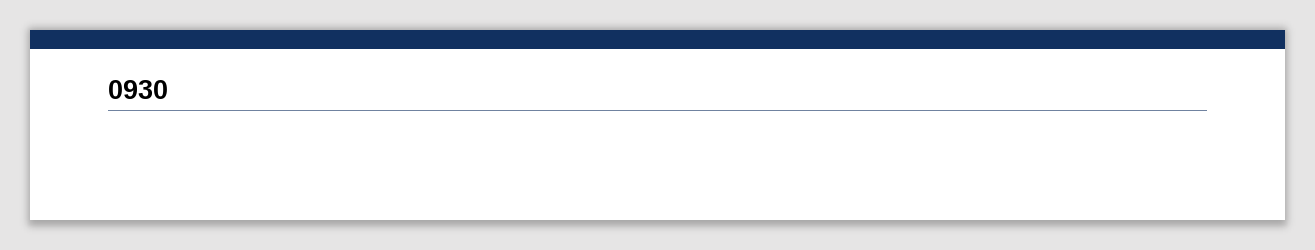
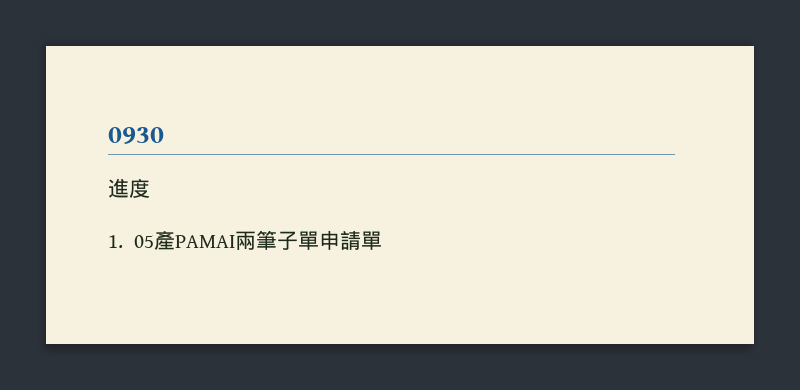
+ 進度
+ 1. 05產PAMAI兩筆子單申請單

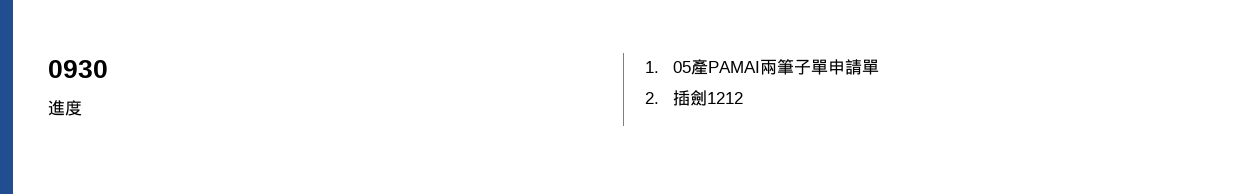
+ 2.插劍1212

